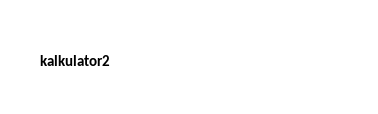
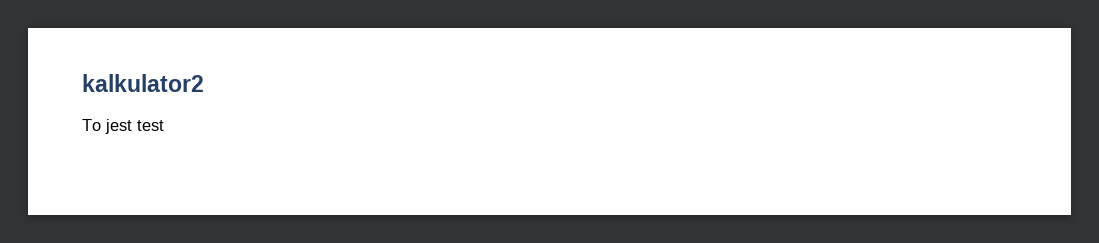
+ To jest test

